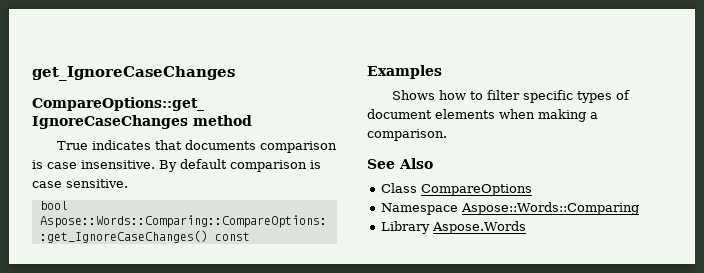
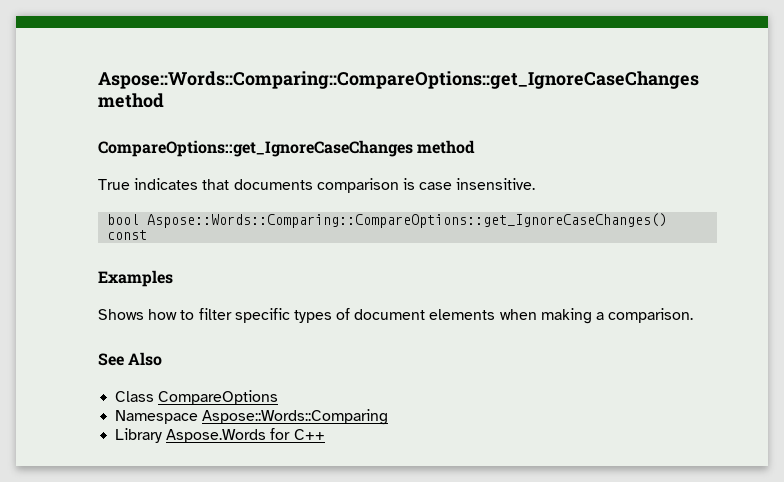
- get_IgnoreCaseChanges
+ Aspose::Words::Comparing::CompareOptions::get_IgnoreCaseChanges method
- By default comparison is case sensitive.
- Library Aspose.Words
+ Library Aspose.Words for C++

